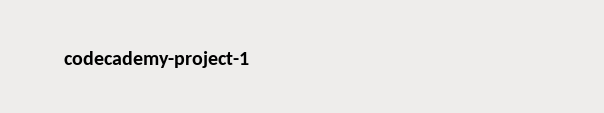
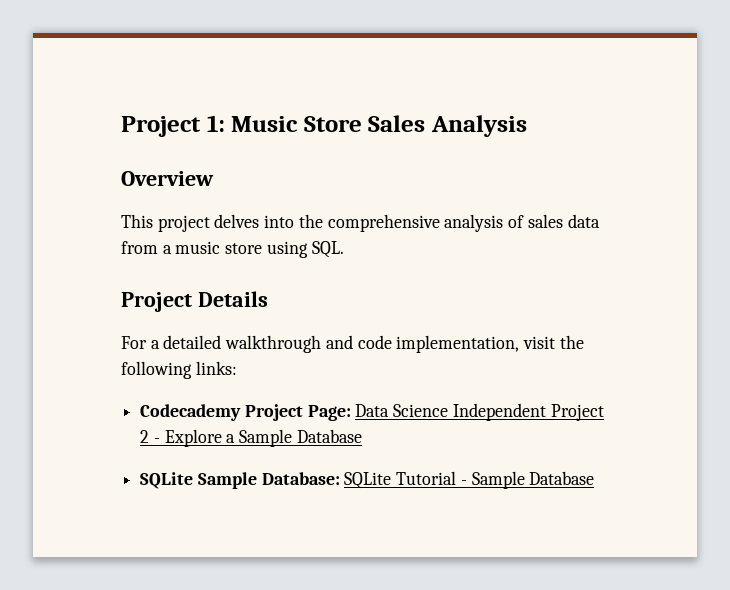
- codecademy-project-1
+ Project 1: Music Store Sales Analysis
+ Overview
+ This project delves into the comprehensive analysis of sales data from a music store using SQL.
+ Project Details
+ For a detailed walkthrough and code implementation, visit the following links:
+ Codecademy Project Page: Data Science Independent Project 2 - Explore a Sample Database
+ SQLite Sample Database: SQLite Tutorial - Sample Database

